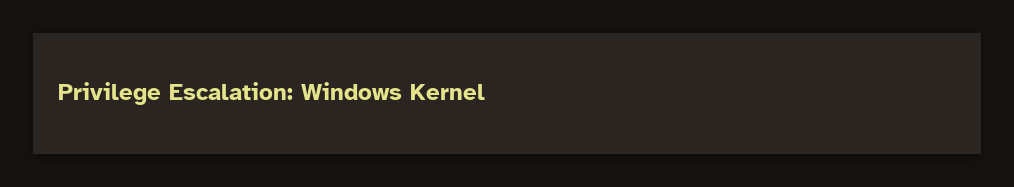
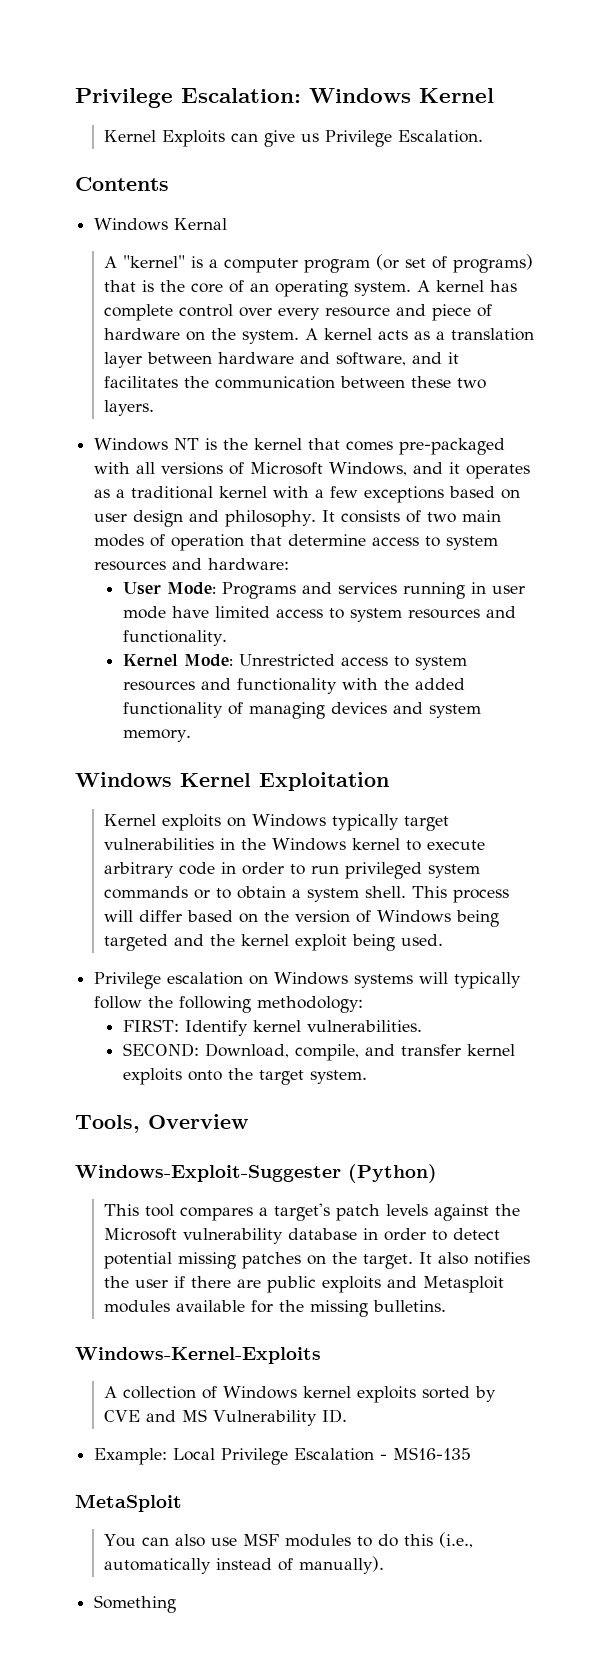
+ Kernel Exploits can give us Privilege Escalation.
+ Contents
+ Windows Kernal
+ A "kernel" is a computer program (or set of programs) that is the core of an operating system. A kernel has complete control over every resource and piece of hardware on the system. A kernel acts as a translation layer between hardware and software, and it facilitates the communication between these two layers.
+ Windows NT is the kernel that comes pre-packaged with all versions of Microsoft Windows, and it operates as a traditional kernel with a few exceptions based on user design and philosophy. It consists of two main modes of operation that determine access to system resources and hardware:
+ User Mode: Programs and services running in user mode have limited access to system resources and functionality.
+ Kernel Mode: Unrestricted access to system resources and functionality with the added functionality of managing devices and system memory.
+ Windows Kernel Exploitation
+ Kernel exploits on Windows typically target vulnerabilities in the Windows kernel to execute arbitrary code in order to run privileged system commands or to obtain a system shell. This process will differ based on the version of Windows being targeted and the kernel exploit being used.
+ Privilege escalation on Windows systems will typically follow the following methodology:
+ FIRST: Identify kernel vulnerabilities.
+ SECOND: Download, compile, and transfer kernel exploits onto the target system.
+ Tools, Overview
+ Windows-Exploit-Suggester (Python)
+ This tool compares a target's patch levels against the Microsoft vulnerability database in order to detect potential missing patches on the target. It also notifies the user if there are public exploits and Metasploit modules available for the missing bulletins.
+ Windows-Kernel-Exploits
+ A collection of Windows kernel exploits sorted by CVE and MS Vulnerability ID.
+ Example: Local Privilege Escalation - MS16-135
+ MetaSploit
+ You can also use MSF modules to do this (i.e., automatically instead of manually).
+ Something

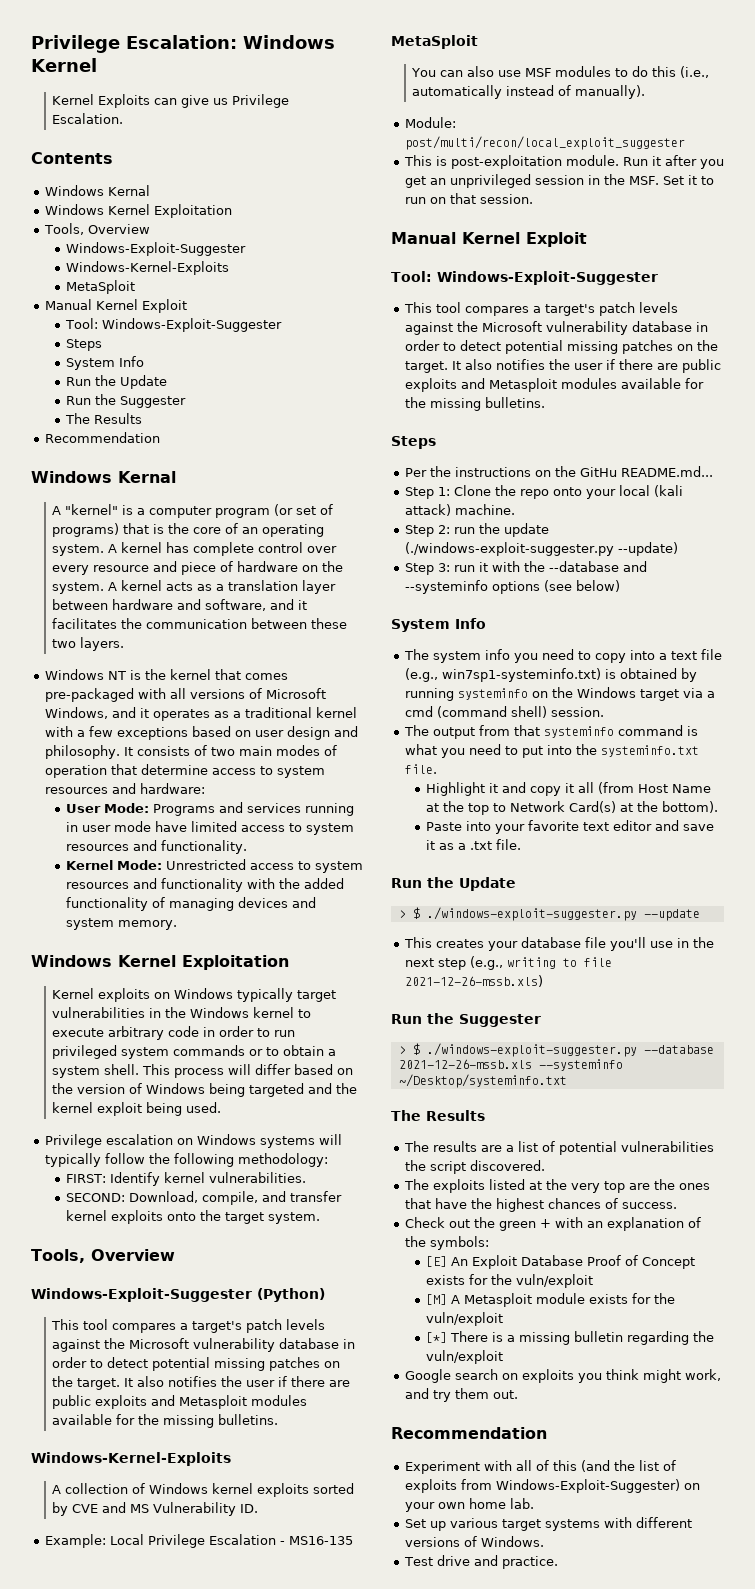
  Contents
+ Windows Kernal
+ Windows Kernel Exploitation
+ Tools, Overview
+ Windows-Exploit-Suggester
+ Windows-Kernel-Exploits
+ MetaSploit
+ Manual Kernel Exploit
+ Tool: Windows-Exploit-Suggester
+ Steps
+ System Info
+ Run the Update
+ Run the Suggester
+ The Results
+ Recommendation
- Something
+ Module: post/multi/recon/local_exploit_suggester
+ This is post-exploitation module. Run it after you get an unprivileged session in the MSF. Set it to run on that session.
+ Manual Kernel Exploit
+ Tool: Windows-Exploit-Suggester
+ This tool compares a target's patch levels against the Microsoft vulnerability database in order to detect potential missing patches on the target. It also notifies the user if there are public exploits and Metasploit modules available for the missing bulletins.
+ Steps
+ Per the instructions on the GitHu README.md...
+ Step 1: Clone the repo onto your local (kali attack) machine.
+ Step 2: run the update (./windows-exploit-suggester.py --update)
+ Step 3: run it with the --database and --systeminfo options (see below)
+ System Info
+ The system info you need to copy into a text file (e.g., win7sp1-systeminfo.txt) is obtained by running systeminfo on the Windows target via a cmd (command shell) session.
+ The output from that systeminfo command is what you need to put into the systeminfo.txt file.
+ Highlight it and copy it all (from Host Name at the top to Network Card(s) at the bottom).
+ Paste into your favorite text editor and save it as a .txt file.
+ Run the Update
+ > $ ./windows-exploit-suggester.py --update
+ This creates your database file you'll use in the next step (e.g., writing to file 2021-12-26-mssb.xls)
+ Run the Suggester
+ > $ ./windows-exploit-suggester.py --database 2021-12-26-mssb.xls --systeminfo ~/Desktop/systeminfo.txt
+ The Results
+ The results are a list of potential vulnerabilities the script discovered.
+ The exploits listed at the very top are the ones that have the highest chances of success.
+ Check out the green + with an explanation of the symbols:
+ [E] An Exploit Database Proof of Concept exists for the vuln/exploit
+ [M] A Metasploit module exists for the vuln/exploit
+ [*] There is a missing bulletin regarding the vuln/exploit
+ Google search on exploits you think might work, and try them out.
+ Recommendation
+ Experiment with all of this (and the list of exploits from Windows-Exploit-Suggester) on your own home lab.
+ Set up various target systems with different versions of Windows.
+ Test drive and practice.

